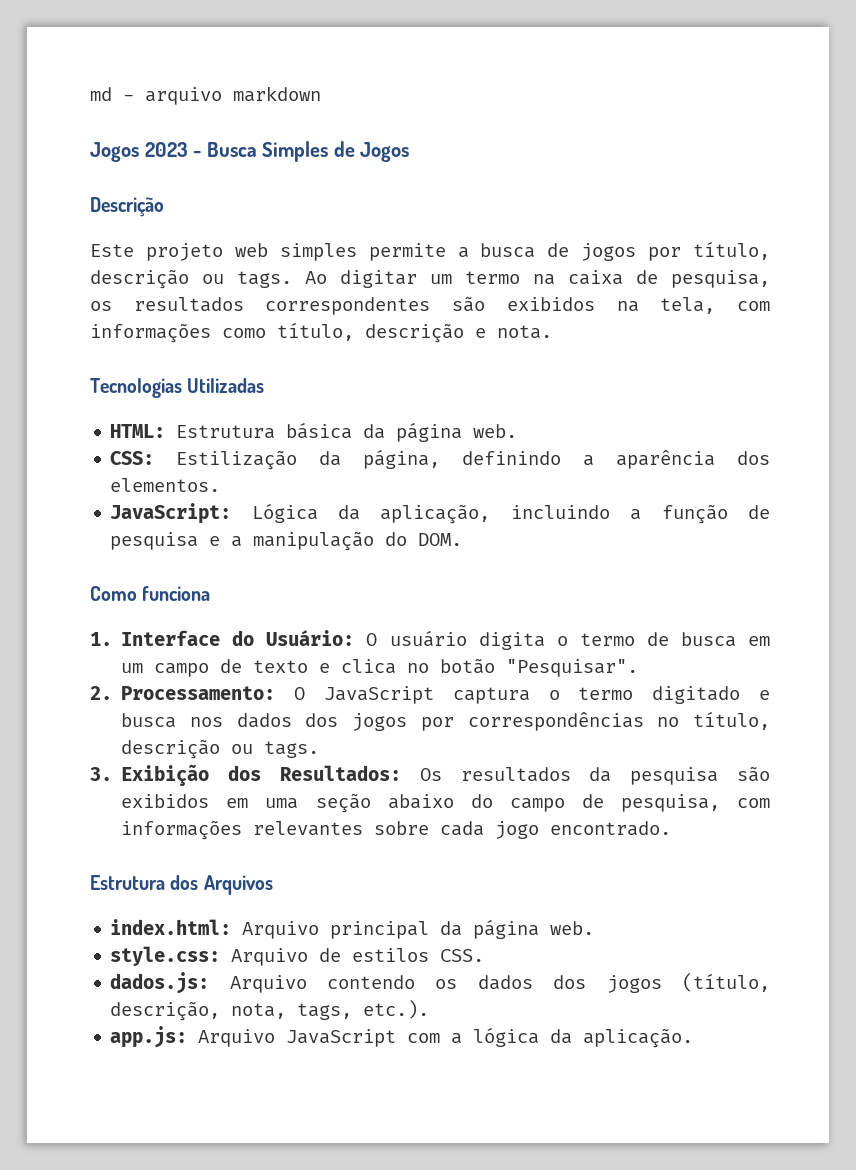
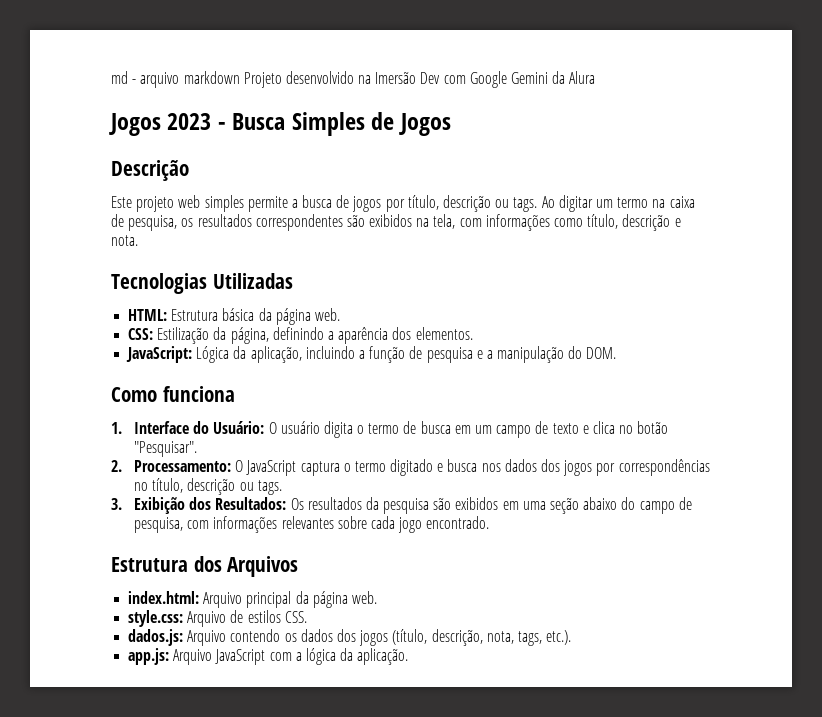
- md - arquivo markdown
+ md - arquivo markdown Projeto desenvolvido na Imersão Dev com Google Gemini da Alura

